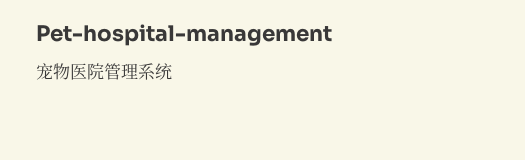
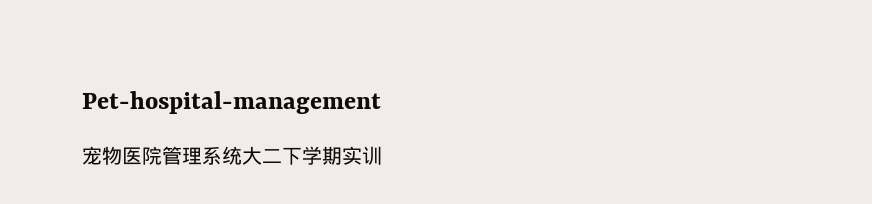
- 宠物医院管理系统
+ 宠物医院管理系统大二下学期实训

